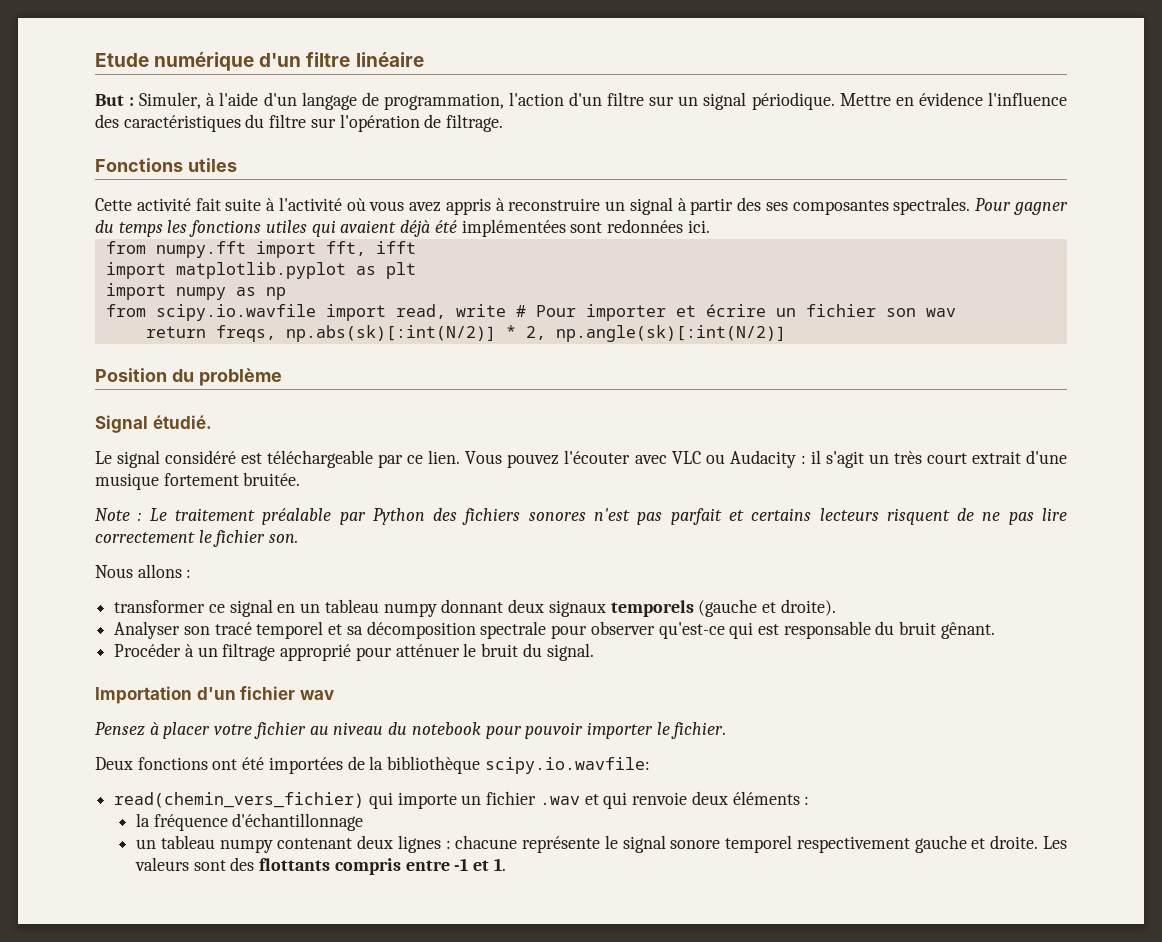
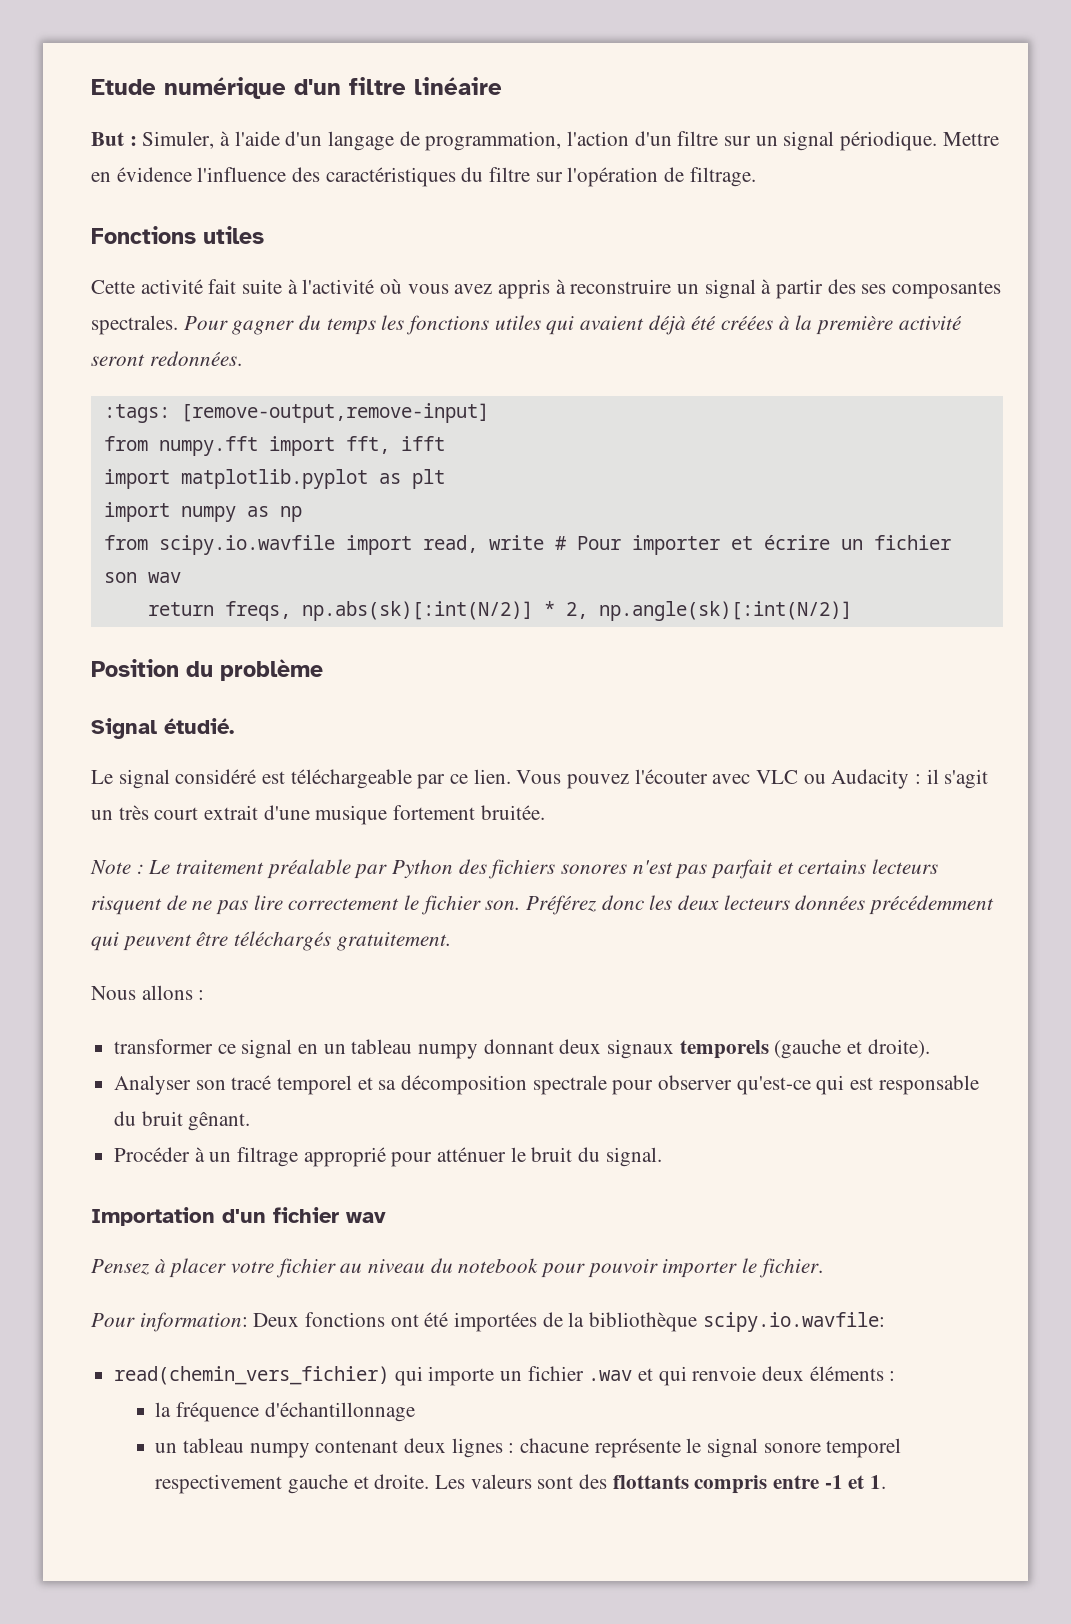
- Pour gagner du temps les fonctions utiles qui avaient déjà été implémentées sont redonnées ici.
+ Pour gagner du temps les fonctions utiles qui avaient déjà été créées à la première activité seront redonnées.
+ :tags: [remove-output,remove-input]
+ Préférez donc les deux lecteurs données précédemment qui peuvent être téléchargés gratuitement.
- Deux fonctions ont été importées de la bibliothèque scipy.io.wavfile:
+ Pour information: Deux fonctions ont été importées de la bibliothèque scipy.io.wavfile:

